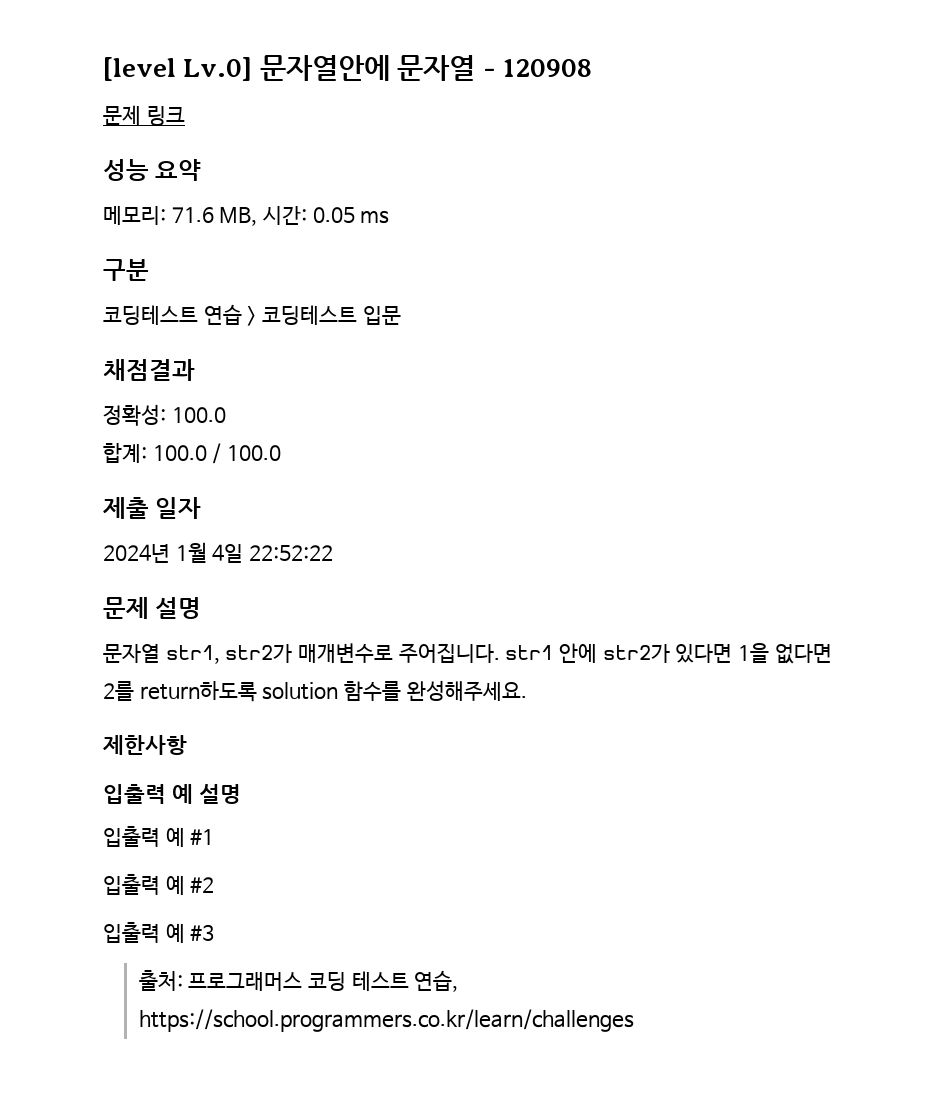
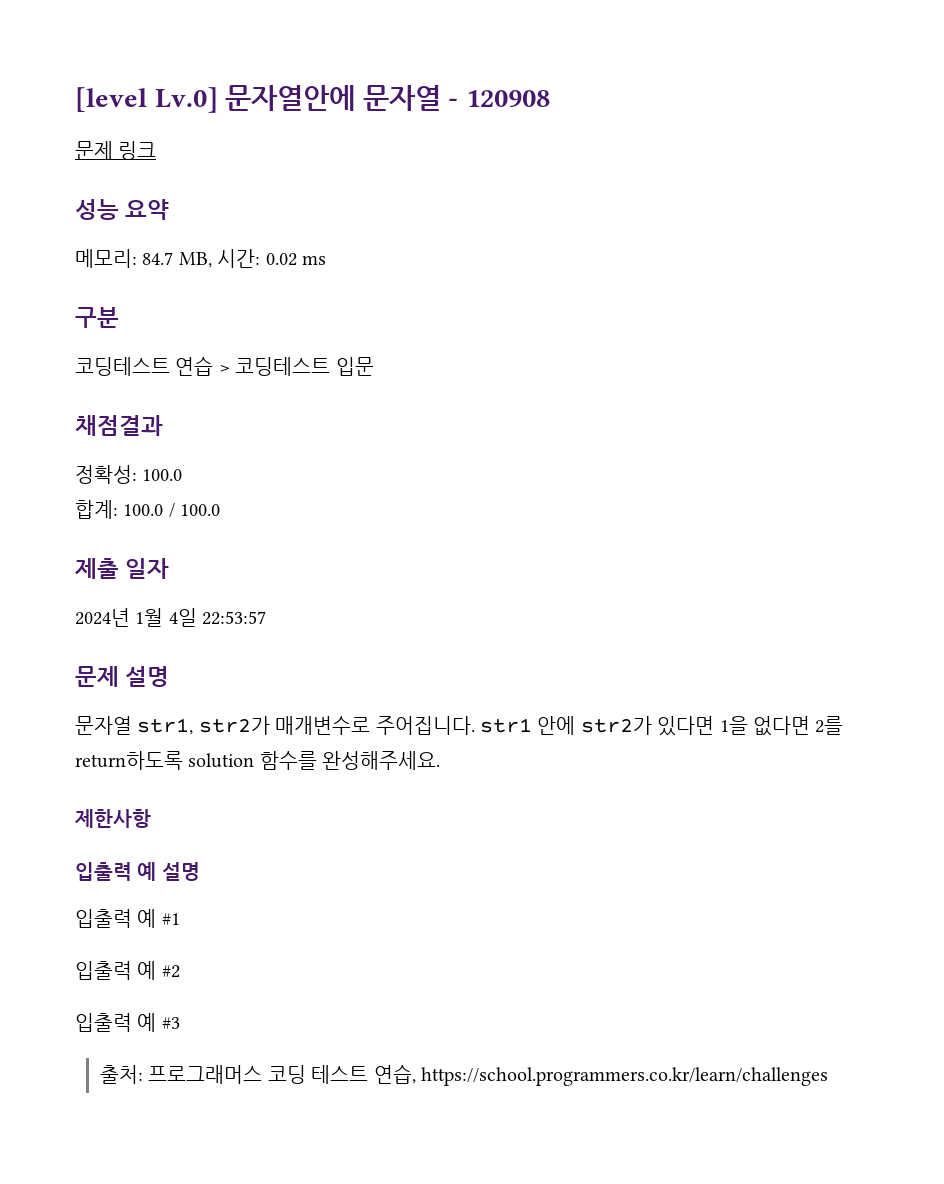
- 메모리: 71.6 MB, 시간: 0.05 ms
+ 메모리: 84.7 MB, 시간: 0.02 ms
- 2024년 1월 4일 22:52:22
+ 2024년 1월 4일 22:53:57

